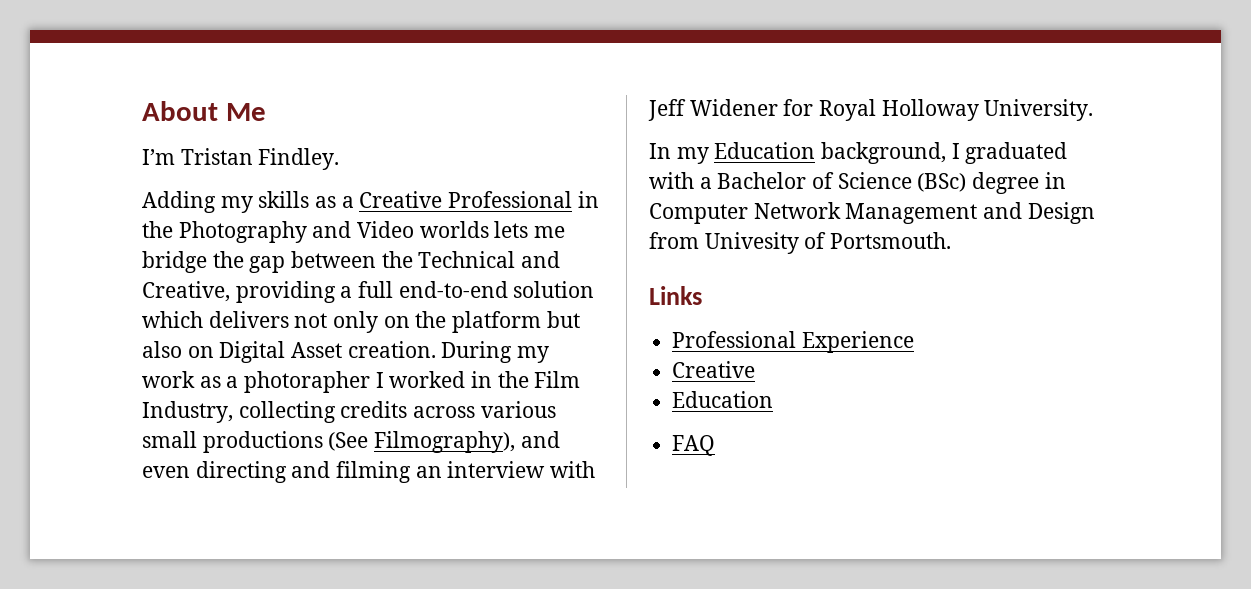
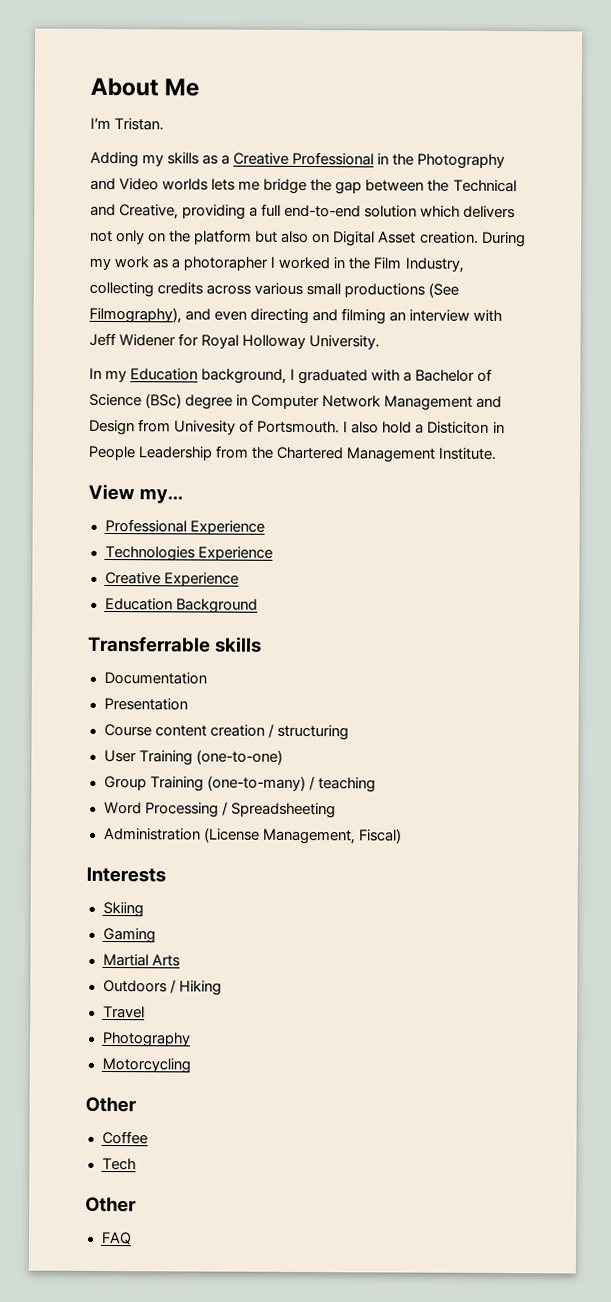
- I’m Tristan Findley.
+ I’m Tristan.
- In my Education background, I graduated with a Bachelor of Science (BSc) degree in Computer Network Management and Design from Univesity of Portsmouth.
- Links
+ In my Education background, I graduated with a Bachelor of Science (BSc) degree in Computer Network Management and Design from Univesity of Portsmouth. I also hold a Disticiton in People Leadership from the Chartered Management Institute.
+ View my...
  Professional Experience
- Creative
- Education
+ Technologies Experience
+ Creative Experience
+ Education Background
+ Transferrable skills
+ Documentation
+ Presentation
+ Course content creation / structuring
+ User Training (one-to-one)
+ Group Training (one-to-many) / teaching
+ Word Processing / Spreadsheeting
+ Administration (License Management, Fiscal)
+ Interests
+ Skiing
+ Gaming
+ Martial Arts
+ Outdoors / Hiking
+ Travel
+ Photography
+ Motorcycling
+ Other
+ Coffee
+ Tech
+ Other

